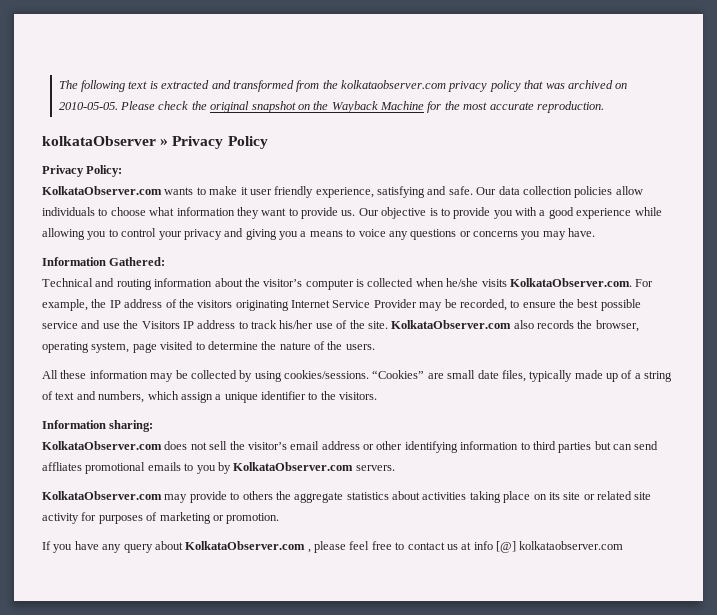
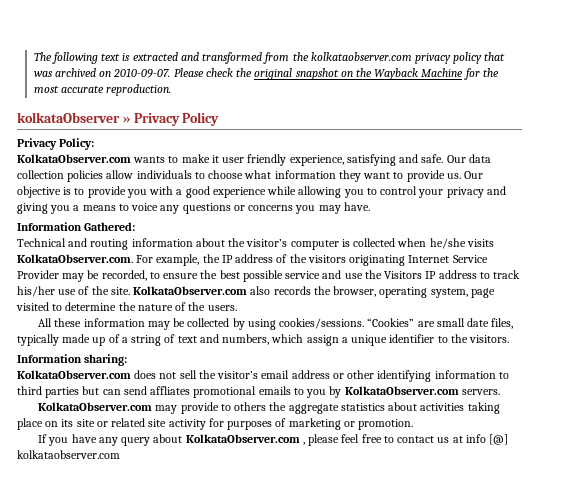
- The following text is extracted and transformed from the kolkataobserver.com privacy policy that was archived on 2010-05-05.
+ The following text is extracted and transformed from the kolkataobserver.com privacy policy that was archived on 2010-09-07.

